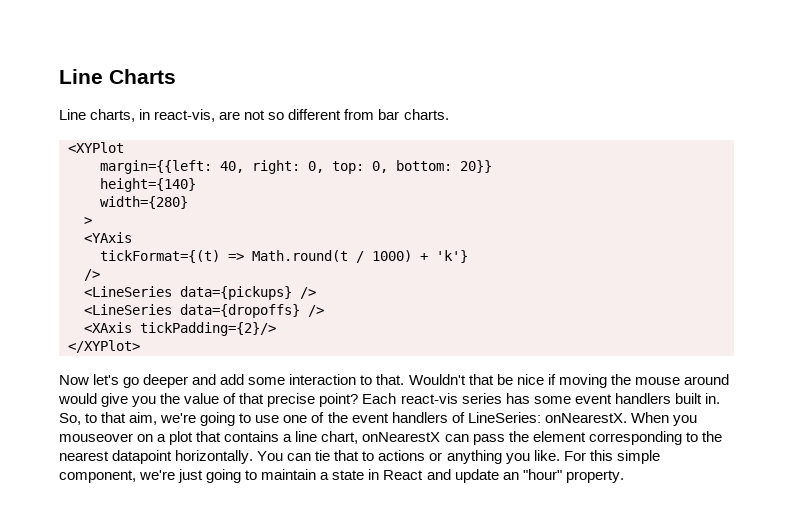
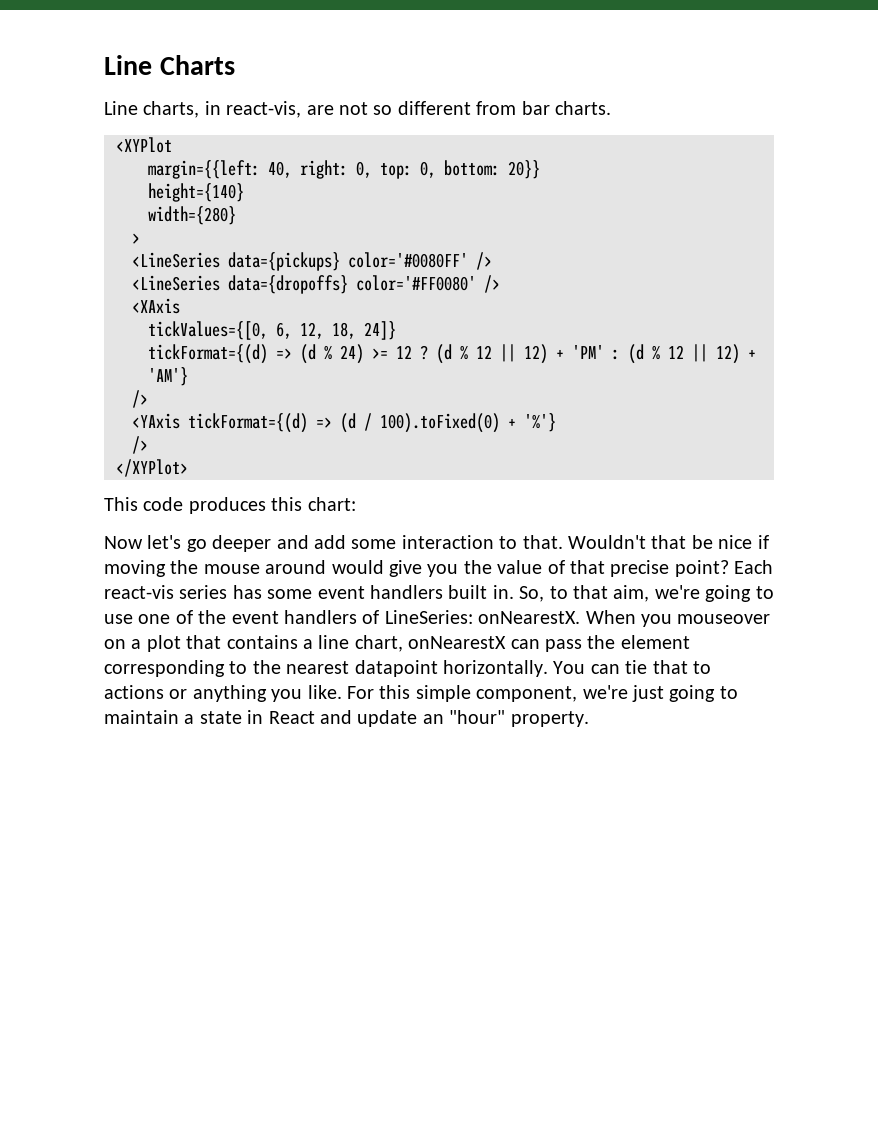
- <YAxis
- tickFormat={(t) => Math.round(t / 1000) + 'k'}
- />
- <LineSeries data={pickups} />
+ <LineSeries data={pickups} color='#0080FF' />
- <LineSeries data={dropoffs} />
+ <LineSeries data={dropoffs} color='#FF0080' />
- <XAxis tickPadding={2}/>
+ <XAxis
+ tickValues={[0, 6, 12, 18, 24]}
+ tickFormat={(d) => (d % 24) >= 12 ? (d % 12 || 12) + 'PM' : (d % 12 || 12) + 'AM'}
+ />
+ <YAxis tickFormat={(d) => (d / 100).toFixed(0) + '%'}
+ />
  </XYPlot>
+ This code produces this chart:

